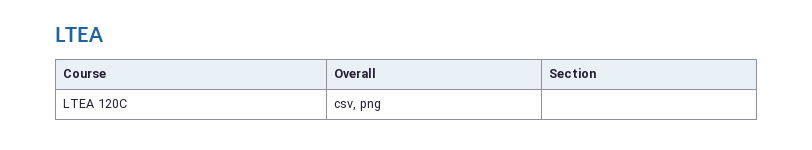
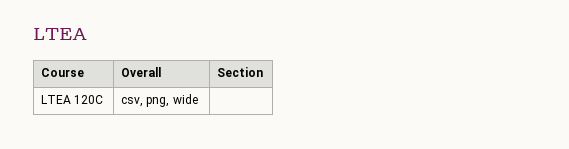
- LTEA 120C | csv, png |
+ LTEA 120C | csv, png, wide |

